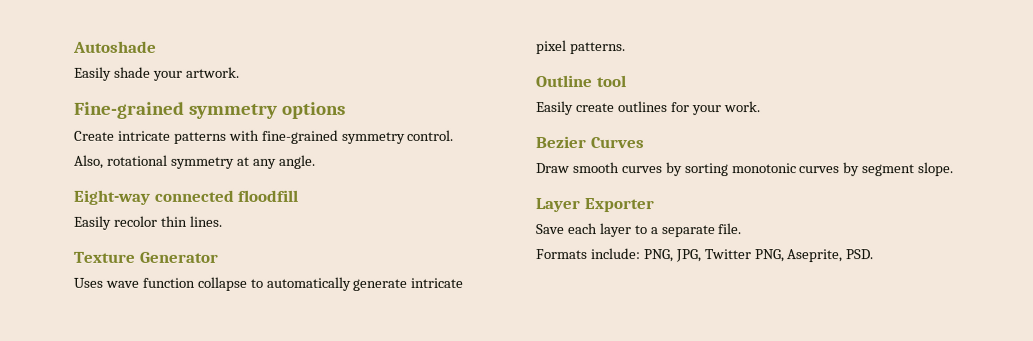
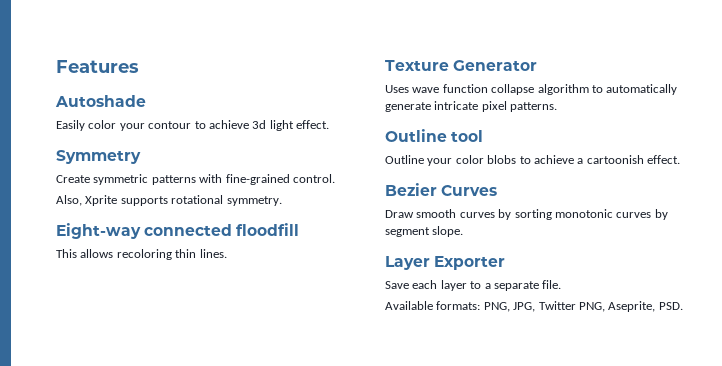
+ Features
- Easily shade your artwork.
- Fine-grained symmetry options
+ Easily color your contour to achieve 3d light effect.
+ Symmetry
- Create intricate patterns with fine-grained symmetry control.
+ Create symmetric patterns with fine-grained control.
- Also, rotational symmetry at any angle.
+ Also, Xprite supports rotational symmetry.
- Easily recolor thin lines.
+ This allows recoloring thin lines.
- Uses wave function collapse to automatically generate intricate pixel patterns.
+ Uses wave function collapse algorithm to automatically generate intricate pixel patterns.
- Easily create outlines for your work.
+ Outline your color blobs to achieve a cartoonish effect.
- Formats include: PNG, JPG, Twitter PNG, Aseprite, PSD.
+ Available formats: PNG, JPG, Twitter PNG, Aseprite, PSD.

